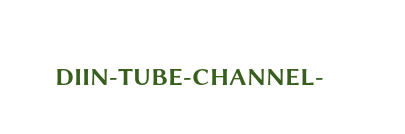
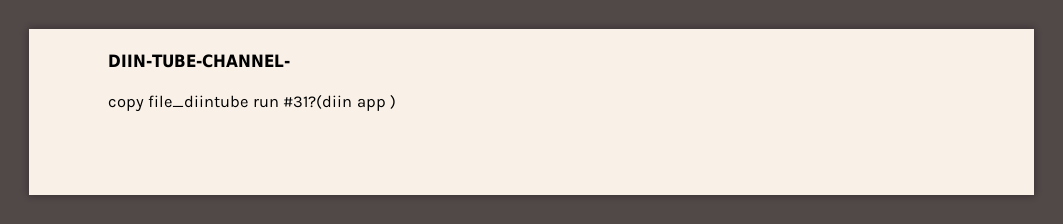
+ copy file_diintube run #31?(diin app )

